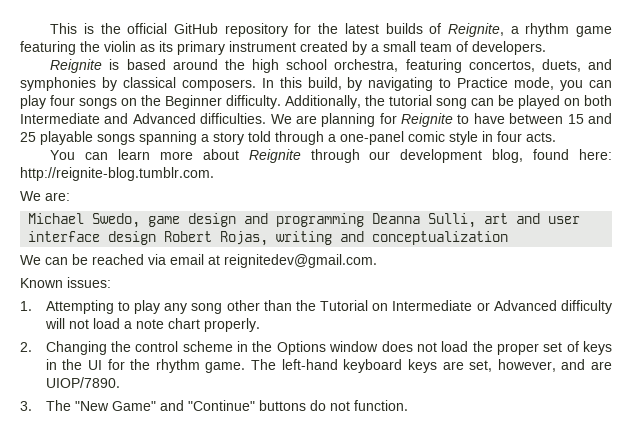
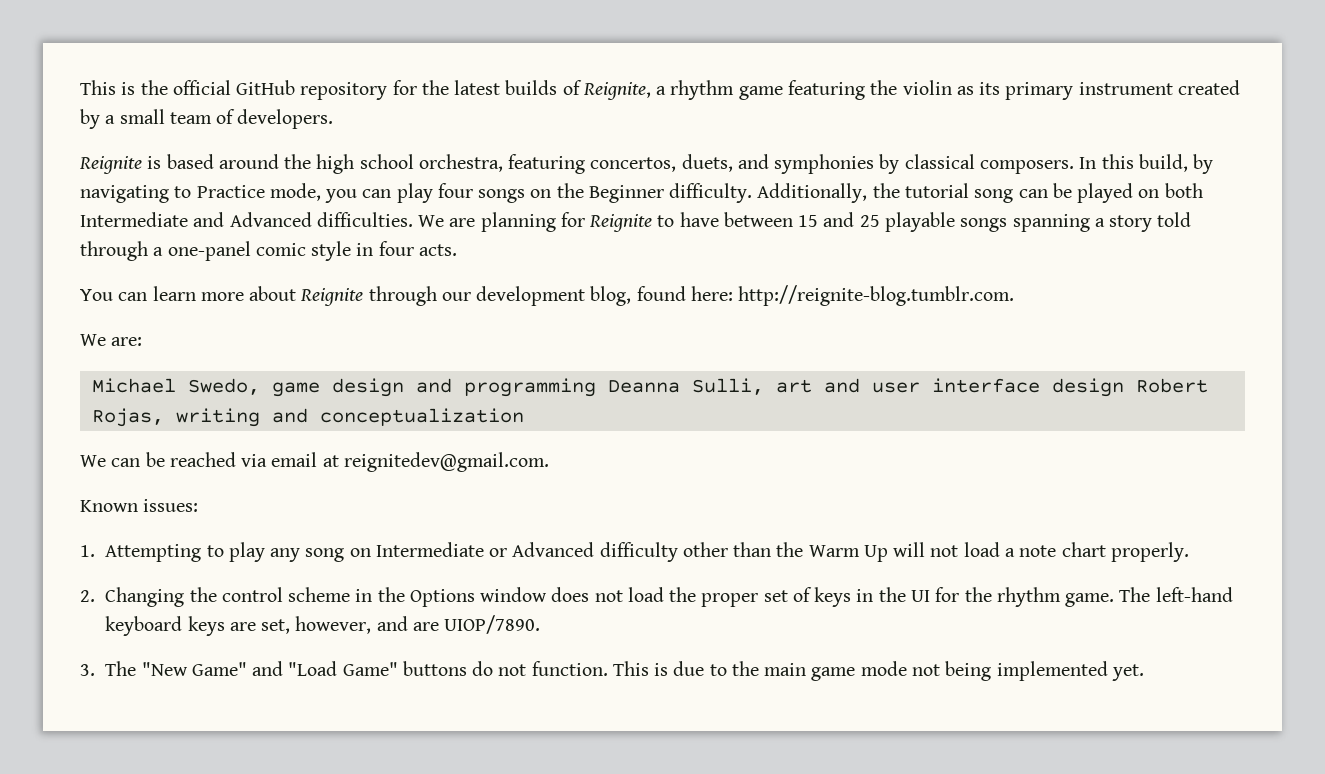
- 1. Attempting to play any song other than the Tutorial on Intermediate or Advanced difficulty will not load a note chart properly.
+ 1. Attempting to play any song on Intermediate or Advanced difficulty other than the Warm Up will not load a note chart properly.
- 3. The "New Game" and "Continue" buttons do not function.
+ 3. The "New Game" and "Load Game" buttons do not function.
+ This is due to the main game mode not being implemented yet.

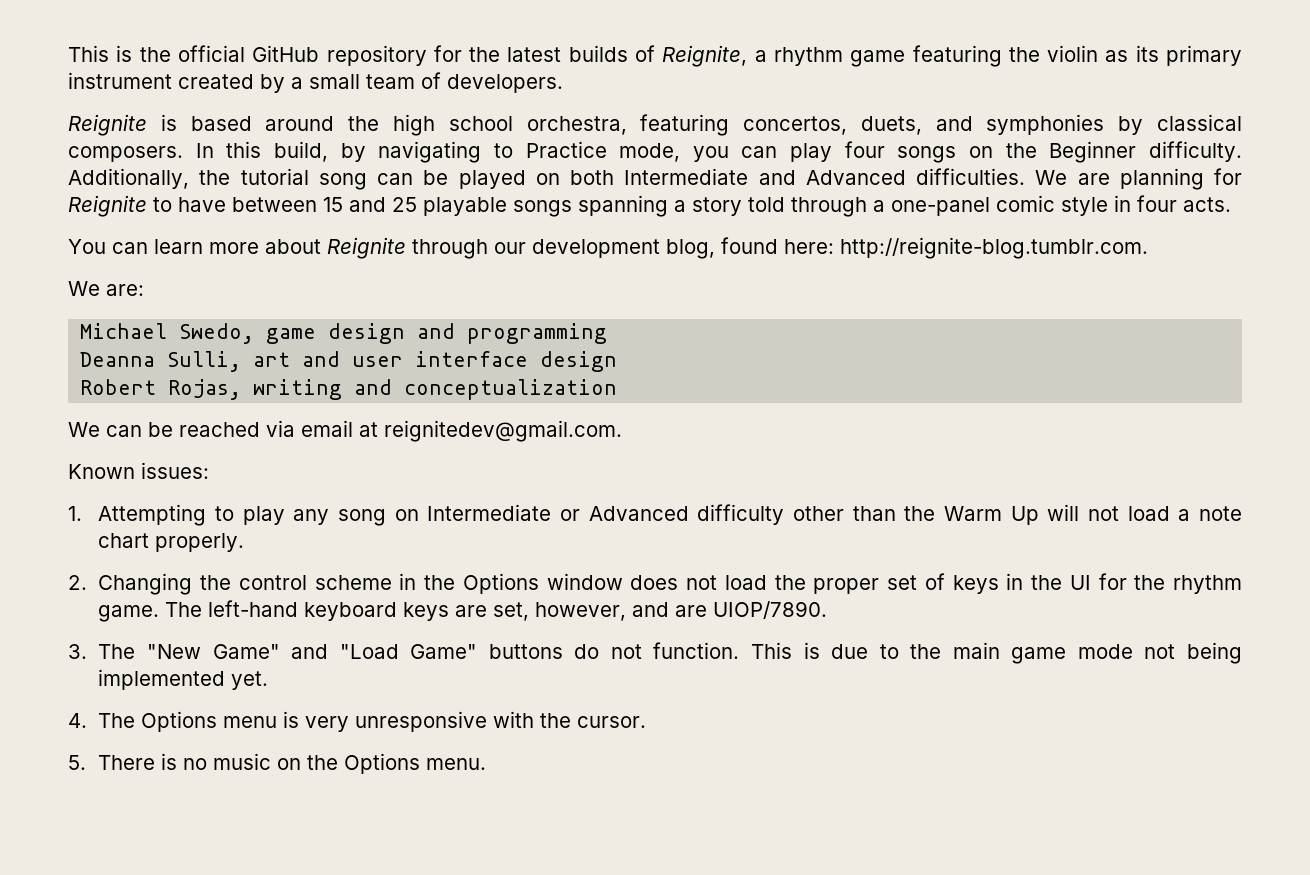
- Michael Swedo, game design and programming Deanna Sulli, art and user interface design Robert Rojas, writing and conceptualization
+ Michael Swedo, game design and programming
+ Deanna Sulli, art and user interface design
+ Robert Rojas, writing and conceptualization
+ 4. The Options menu is very unresponsive with the cursor.
+ 5. There is no music on the Options menu.

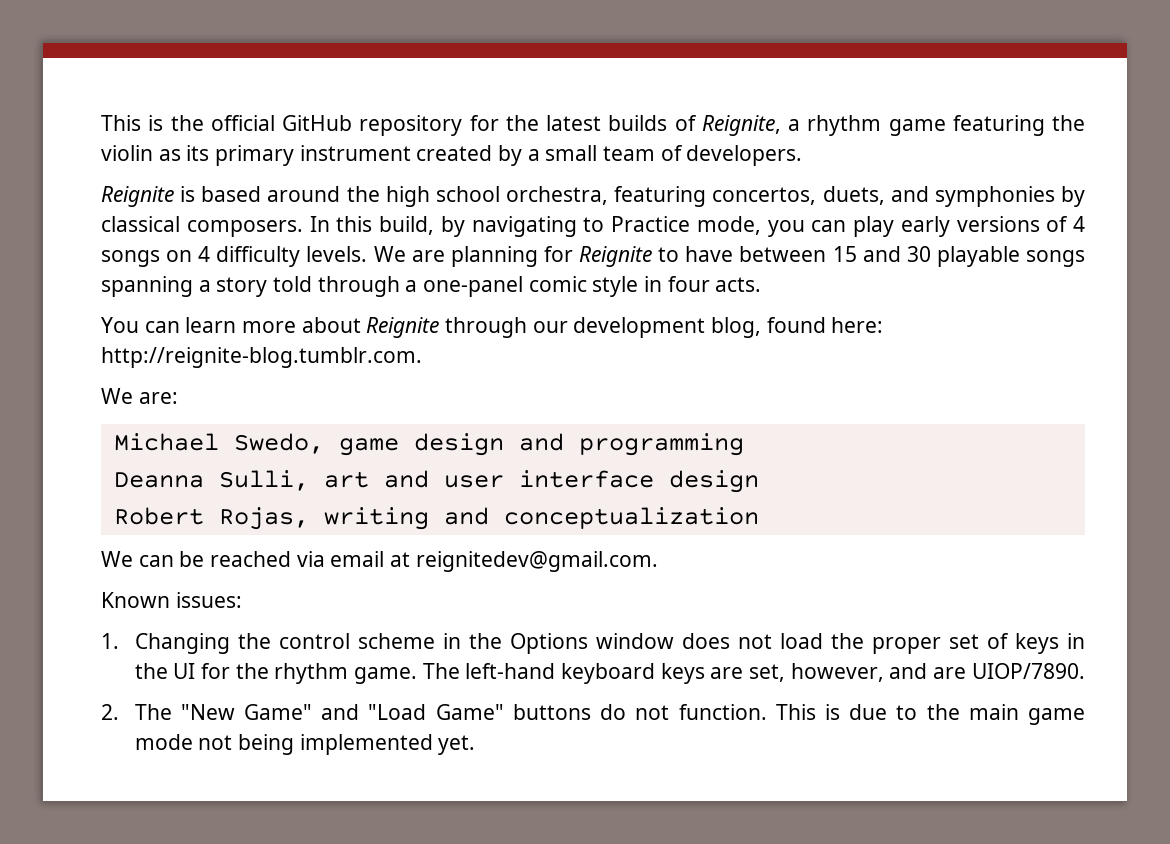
- In this build, by navigating to Practice mode, you can play four songs on the Beginner difficulty. Additionally, the tutorial song can be played on both Intermediate and Advanced difficulties.
+ In this build, by navigating to Practice mode, you can play early versions of 4 songs on 4 difficulty levels.
- We are planning for Reignite to have between 15 and 25 playable songs spanning a story told through a one-panel comic style in four acts.
+ We are planning for Reignite to have between 15 and 30 playable songs spanning a story told through a one-panel comic style in four acts.
- 1. Attempting to play any song on Intermediate or Advanced difficulty other than the Warm Up will not load a note chart properly.
- 2. Changing the control scheme in the Options window does not load the proper set of keys in the UI for the rhythm game.
+ 1. Changing the control scheme in the Options window does not load the proper set of keys in the UI for the rhythm game.
- 3. The "New Game" and "Load Game" buttons do not function.
+ 2. The "New Game" and "Load Game" buttons do not function.
- 4. The Options menu is very unresponsive with the cursor.
- 5. There is no music on the Options menu.

